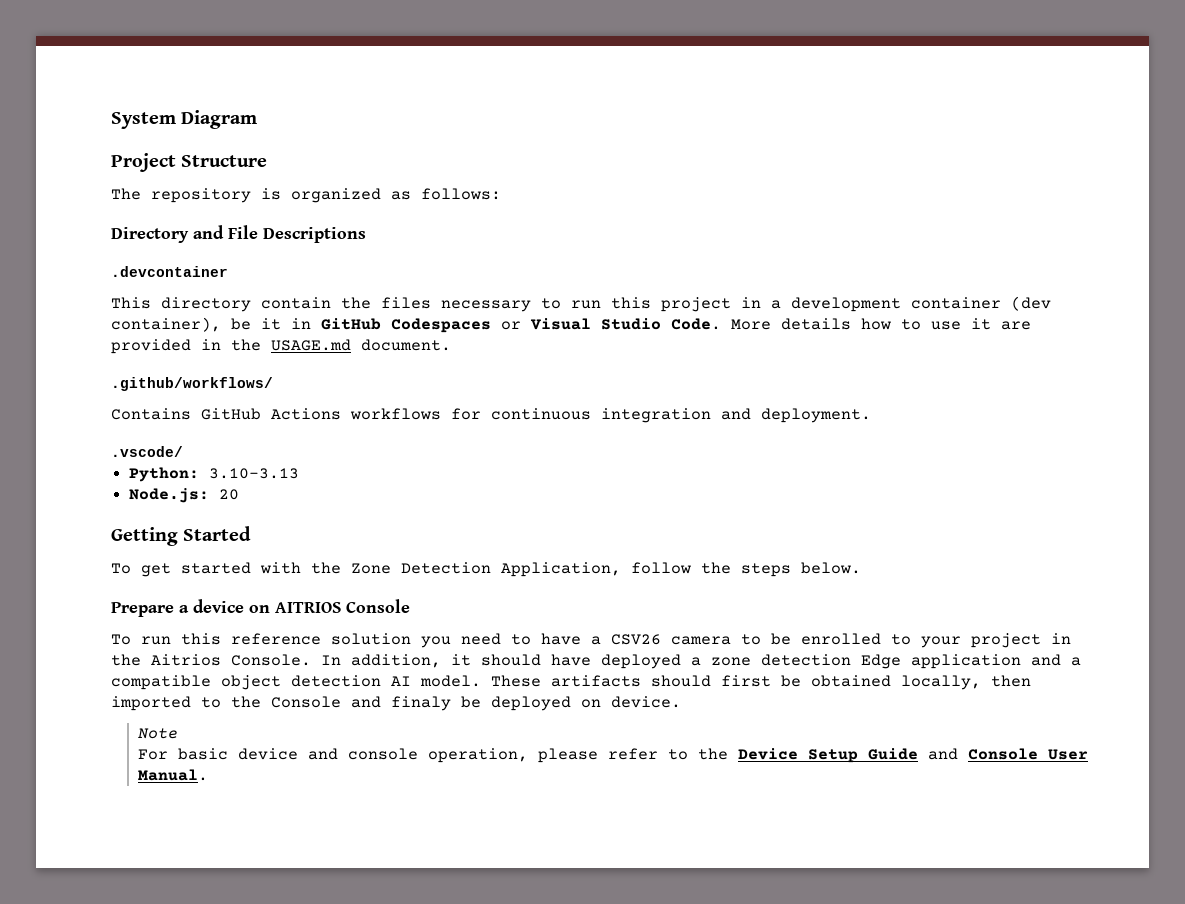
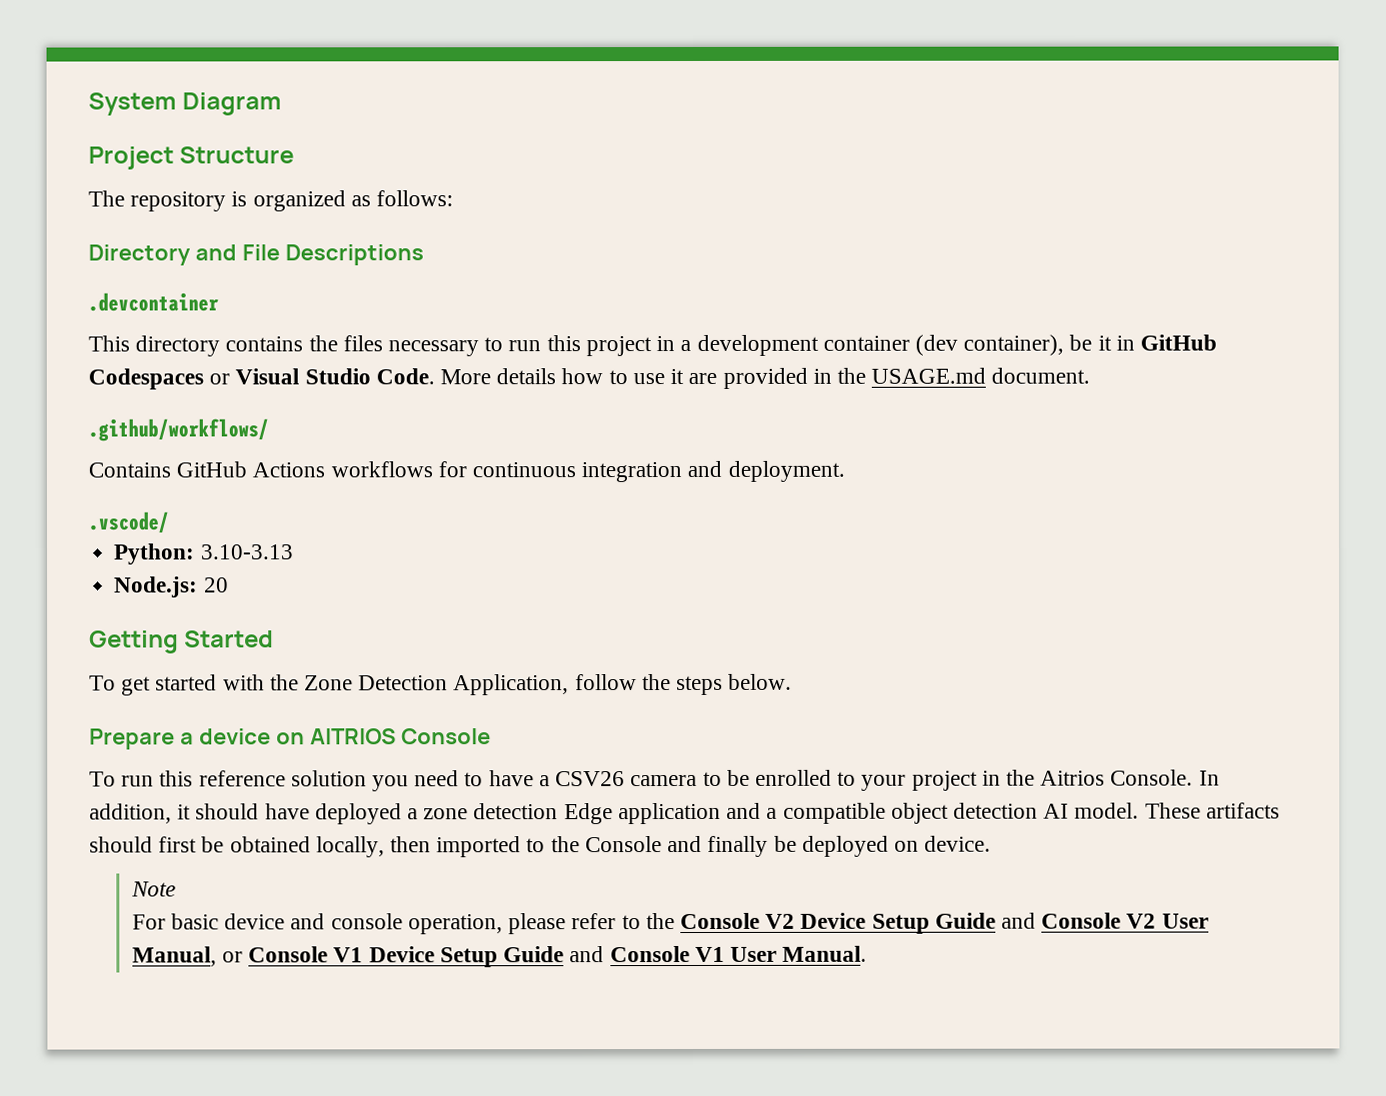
- This directory contain the files necessary to run this project in a development container (dev container), be it in GitHub Codespaces or Visual Studio Code.
+ This directory contains the files necessary to run this project in a development container (dev container), be it in GitHub Codespaces or Visual Studio Code.
- These artifacts should first be obtained locally, then imported to the Console and finaly be deployed on device.
+ These artifacts should first be obtained locally, then imported to the Console and finally be deployed on device.
- For basic device and console operation, please refer to the Device Setup Guide and Console User Manual.
+ For basic device and console operation, please refer to the Console V2 Device Setup Guide and Console V2 User Manual, or Console V1 Device Setup Guide and Console V1 User Manual.

